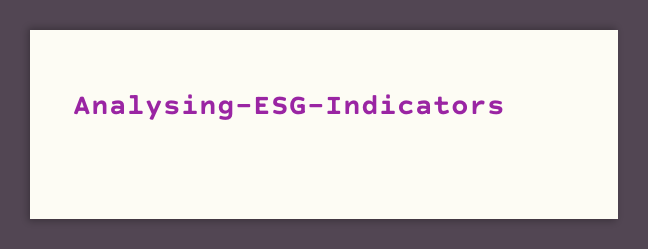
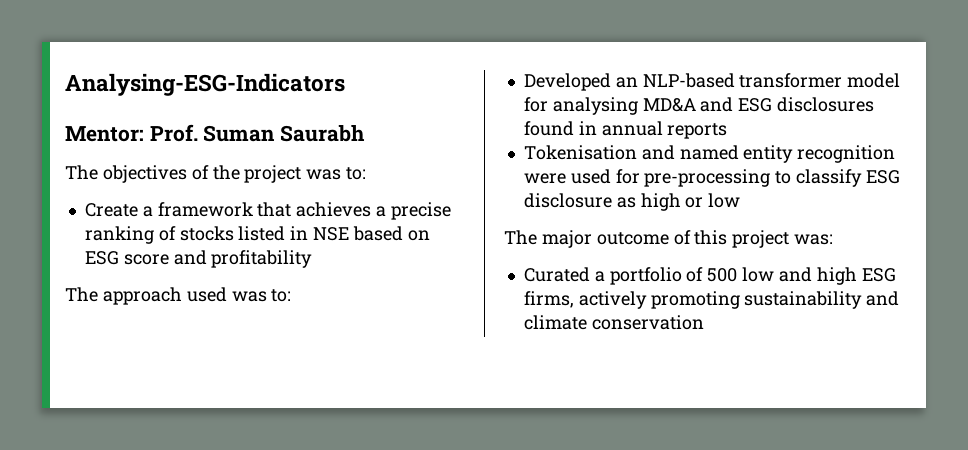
+ Mentor: Prof. Suman Saurabh
+ The objectives of the project was to:
+ Create a framework that achieves a precise ranking of stocks listed in NSE based on ESG score and profitability
+ The approach used was to:
+ Developed an NLP-based transformer model for analysing MD&A and ESG disclosures found in annual reports
+ Tokenisation and named entity recognition were used for pre-processing to classify ESG disclosure as high or low
+ The major outcome of this project was:
+ Curated a portfolio of 500 low and high ESG firms, actively promoting sustainability and climate conservation

